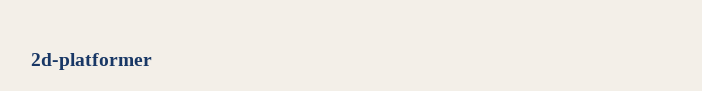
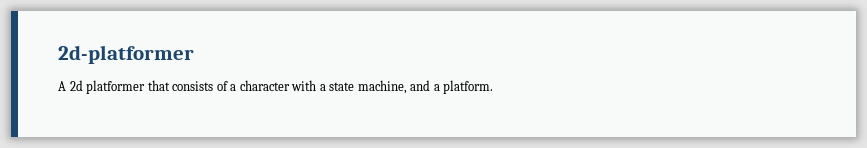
+ A 2d platformer that consists of a character with a state machine, and a platform.

